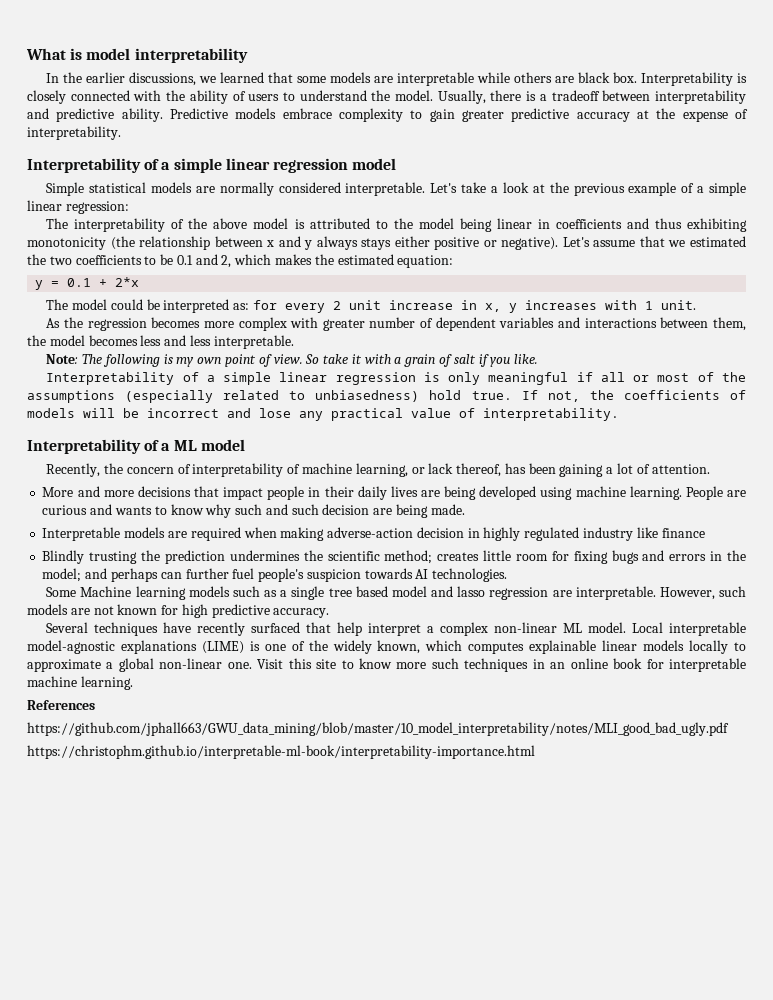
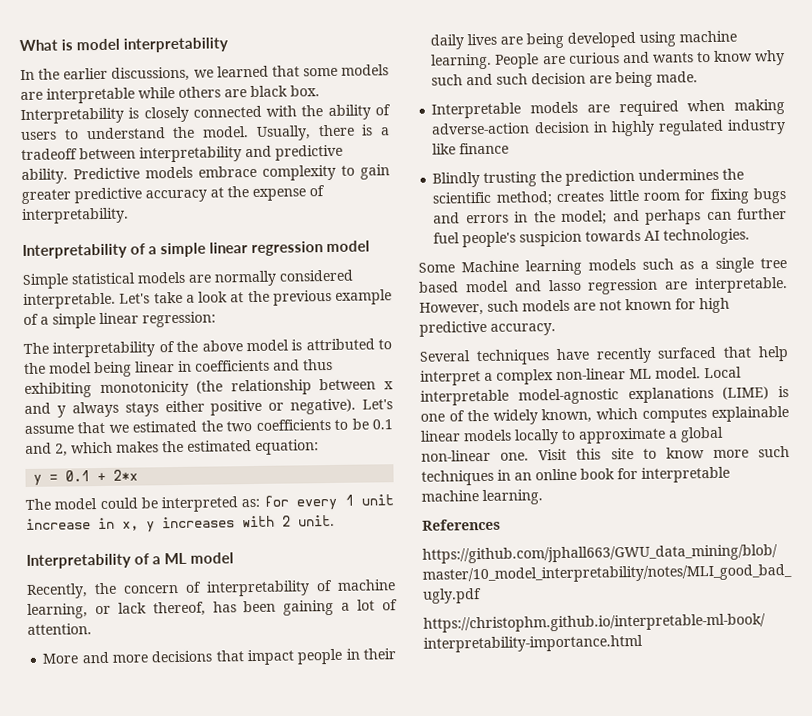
- The model could be interpreted as: for every 2 unit increase in x, y increases with 1 unit.
+ The model could be interpreted as: for every 1 unit increase in x, y increases with 2 unit.
- As the regression becomes more complex with greater number of dependent variables and interactions between them, the model becomes less and less interpretable.
- Note: The following is my own point of view. So take it with a grain of salt if you like.
- Interpretability of a simple linear regression is only meaningful if all or most of the assumptions (especially related to unbiasedness) hold true. If not, the coefficients of models will be incorrect and lose any practical value of interpretability.

